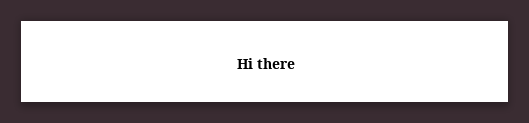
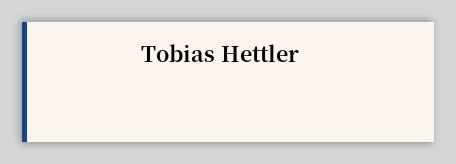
- Hi there
+ Tobias Hettler

